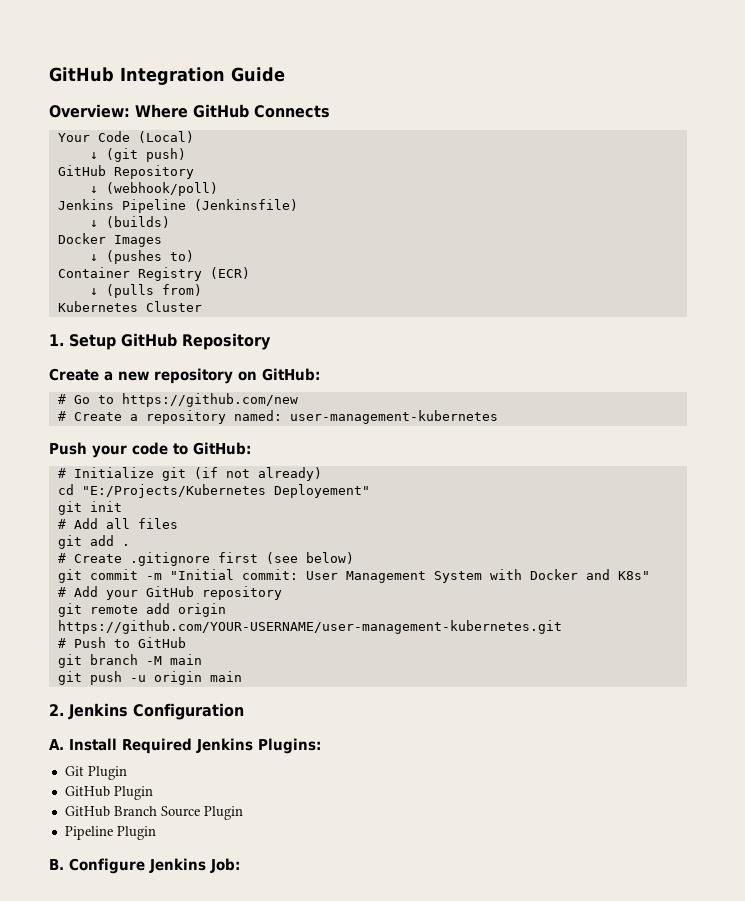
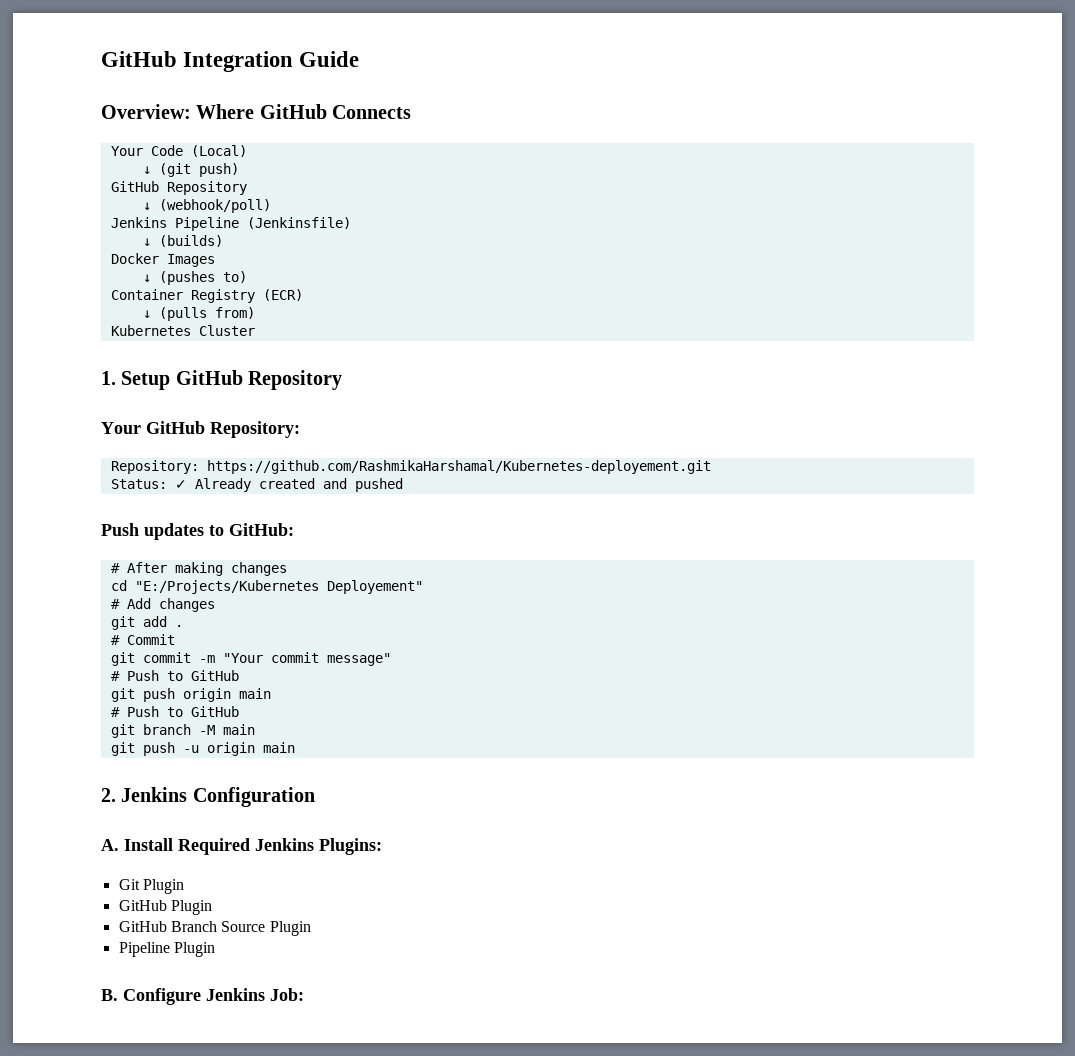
- Create a new repository on GitHub:
- # Go to https://github.com/new
- # Create a repository named: user-management-kubernetes
- Push your code to GitHub:
+ Your GitHub Repository:
+ Repository: https://github.com/RashmikaHarshamal/Kubernetes-deployement.git
+ Status: ✓ Already created and pushed
+ Push updates to GitHub:
- # Initialize git (if not already)
+ # After making changes
- git init
- # Add all files
+ # Add changes
- # Create .gitignore first (see below)
- git commit -m "Initial commit: User Management System with Docker and K8s"
- # Add your GitHub repository
- git remote add origin https://github.com/YOUR-USERNAME/user-management-kubernetes.git
+ # Commit
+ git commit -m "Your commit message"
+ # Push to GitHub
+ git push origin main

